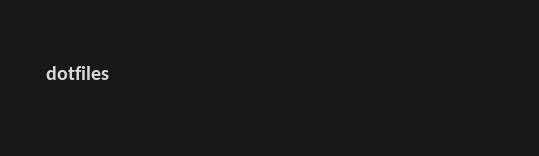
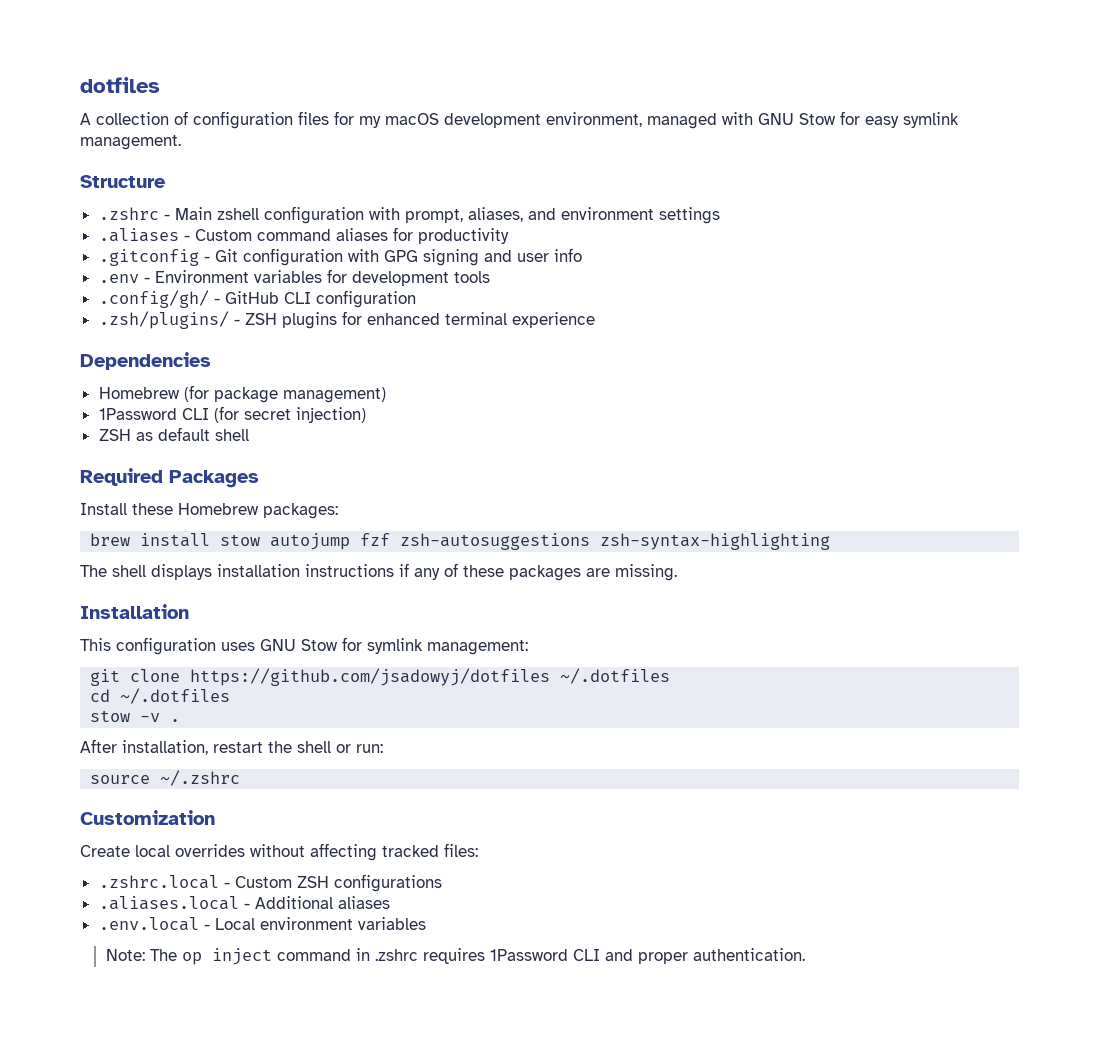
+ A collection of configuration files for my macOS development environment, managed with GNU Stow for easy symlink management.
+ Structure
+ .zshrc - Main zshell configuration with prompt, aliases, and environment settings
+ .aliases - Custom command aliases for productivity
+ .gitconfig - Git configuration with GPG signing and user info
+ .env - Environment variables for development tools
+ .config/gh/ - GitHub CLI configuration
+ .zsh/plugins/ - ZSH plugins for enhanced terminal experience
+ Dependencies
+ Homebrew (for package management)
+ 1Password CLI (for secret injection)
+ ZSH as default shell
+ Required Packages
+ Install these Homebrew packages:
+ brew install stow autojump fzf zsh-autosuggestions zsh-syntax-highlighting
+ The shell displays installation instructions if any of these packages are missing.
+ Installation
+ This configuration uses GNU Stow for symlink management:
+ git clone https://github.com/jsadowyj/dotfiles ~/.dotfiles
+ cd ~/.dotfiles
+ stow -v .
+ After installation, restart the shell or run:
+ source ~/.zshrc
+ Customization
+ Create local overrides without affecting tracked files:
+ .zshrc.local - Custom ZSH configurations
+ .aliases.local - Additional aliases
+ .env.local - Local environment variables
+ Note: The op inject command in .zshrc requires 1Password CLI and proper authentication.

